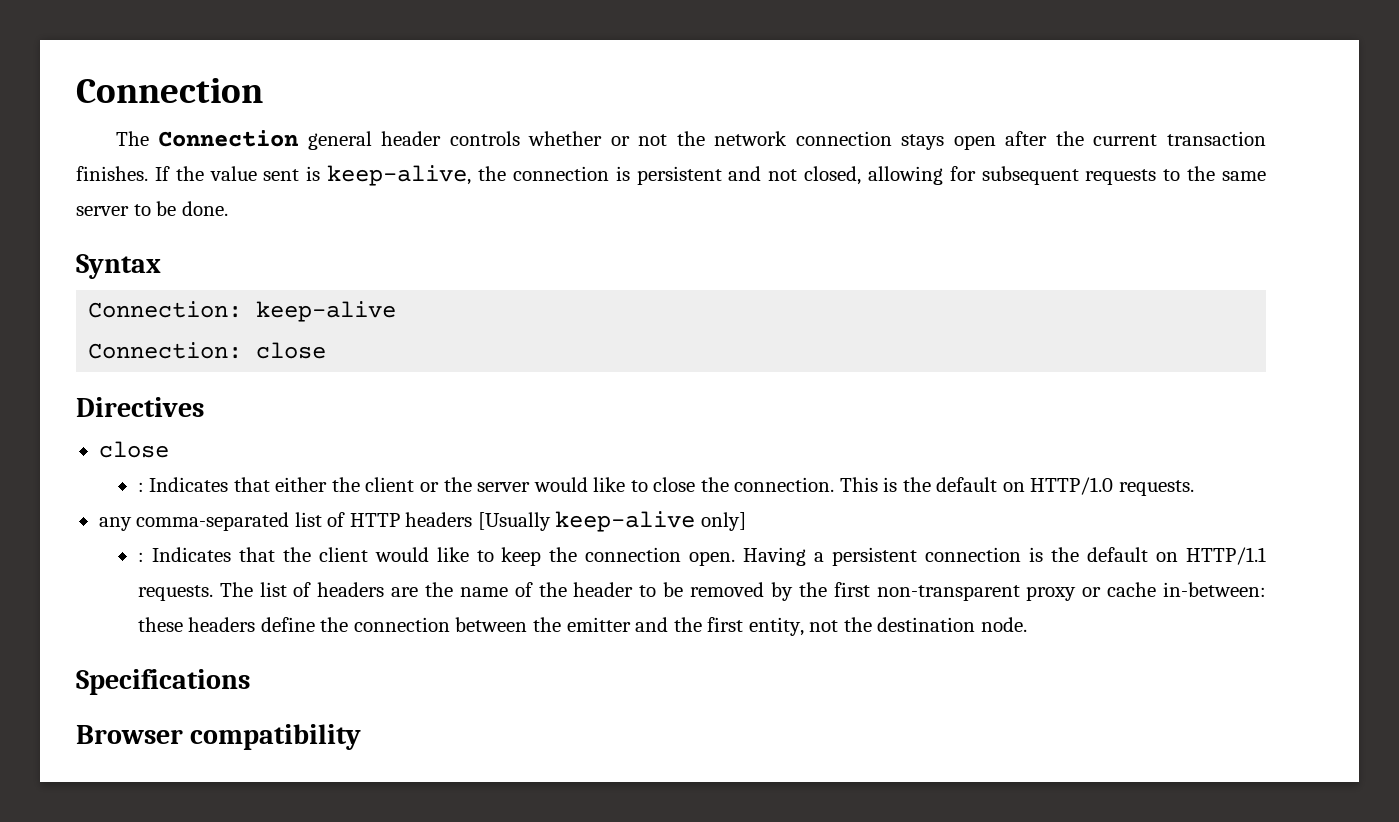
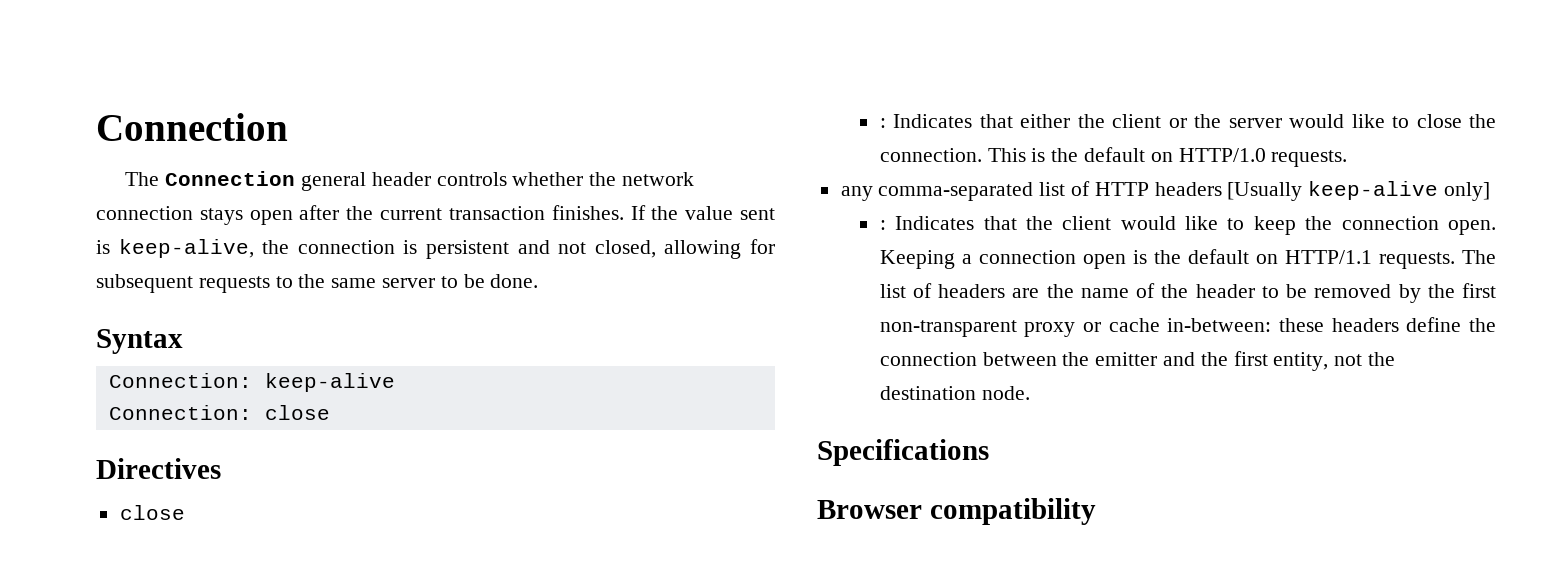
- The Connection general header controls whether or not the network connection stays open after the current transaction finishes.
+ The Connection general header controls whether the network connection stays open after the current transaction finishes.
- Having a persistent connection is the default on HTTP/1.1 requests.
+ Keeping a connection open is the default on HTTP/1.1 requests.

